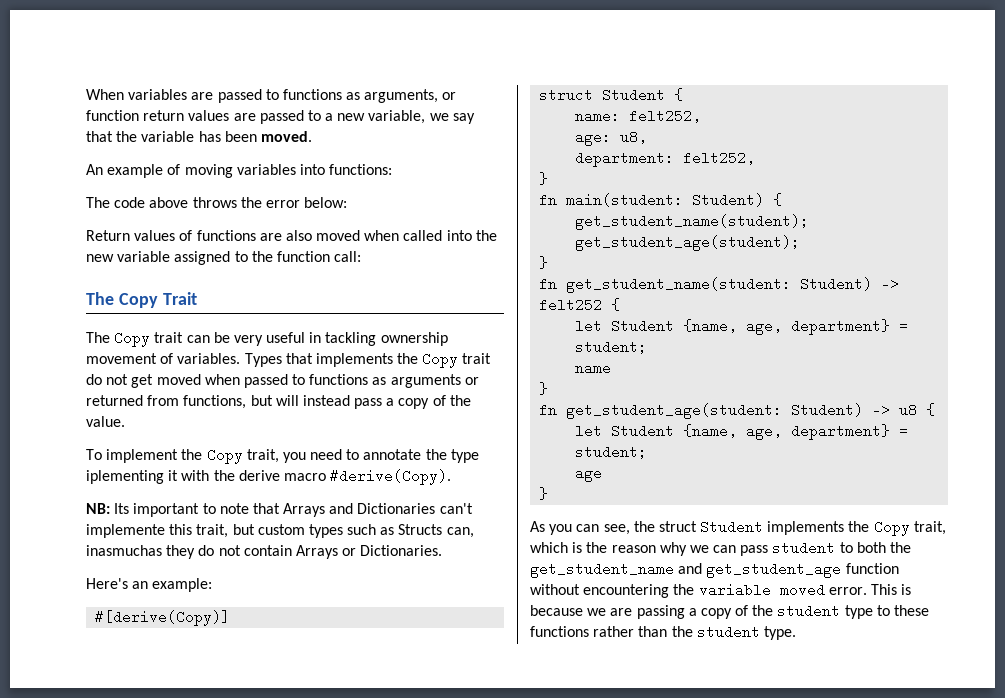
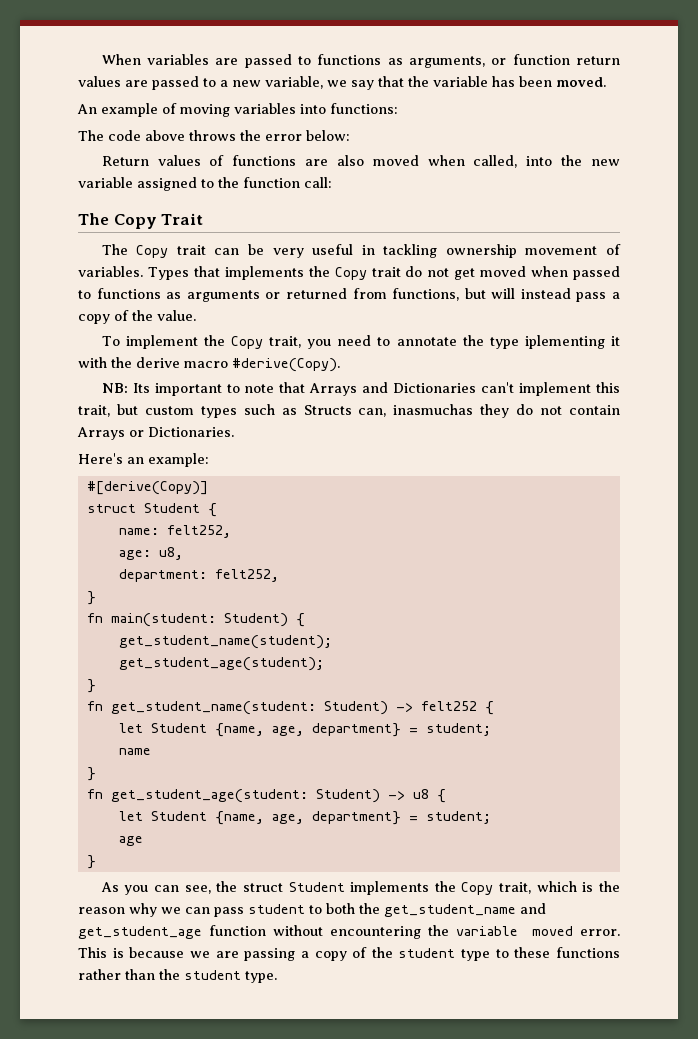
- Return values of functions are also moved when called into the new variable assigned to the function call:
+ Return values of functions are also moved when called, into the new variable assigned to the function call:
- NB: Its important to note that Arrays and Dictionaries can't implemente this trait, but custom types such as Structs can, inasmuchas they do not contain Arrays or Dictionaries.
+ NB: Its important to note that Arrays and Dictionaries can't implement this trait, but custom types such as Structs can, inasmuchas they do not contain Arrays or Dictionaries.

